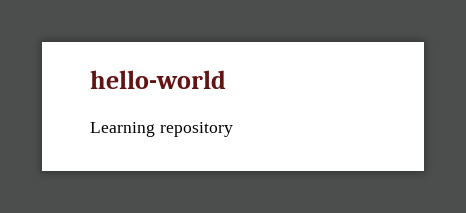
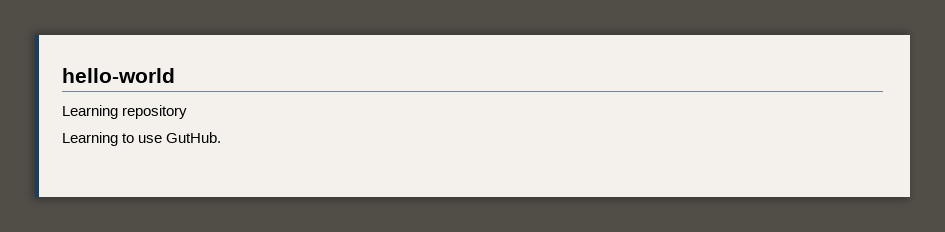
+ Learning to use GutHub.

